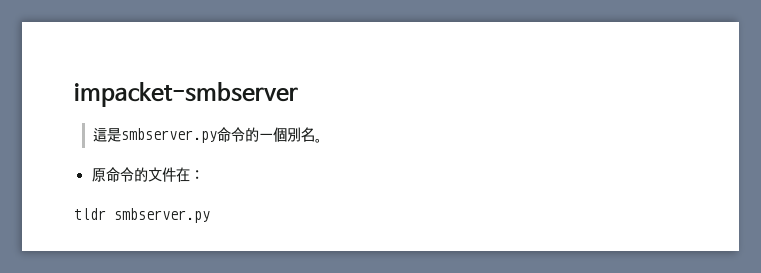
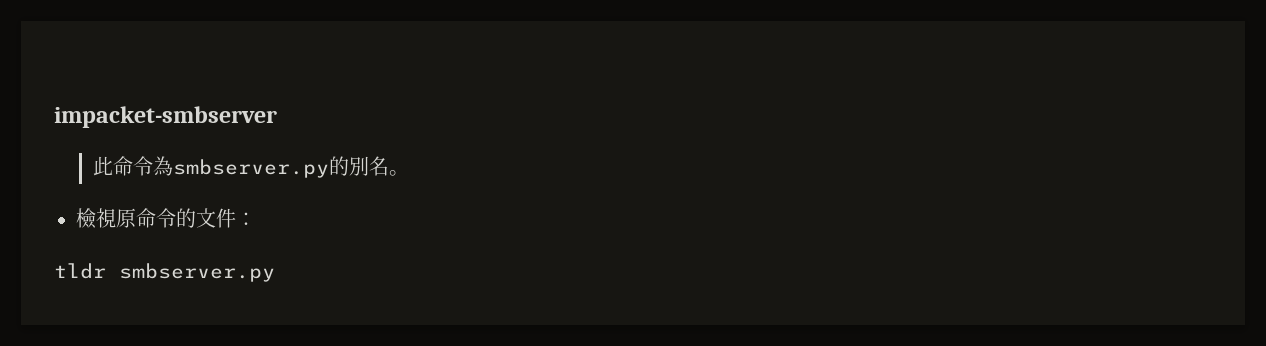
- 這是smbserver.py命令的一個別名。
+ 此命令為smbserver.py的別名。
- 原命令的文件在：
+ 檢視原命令的文件：

